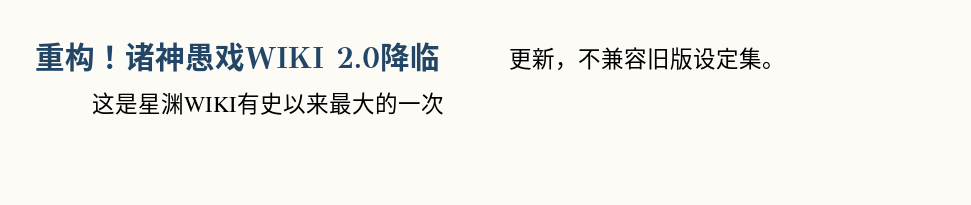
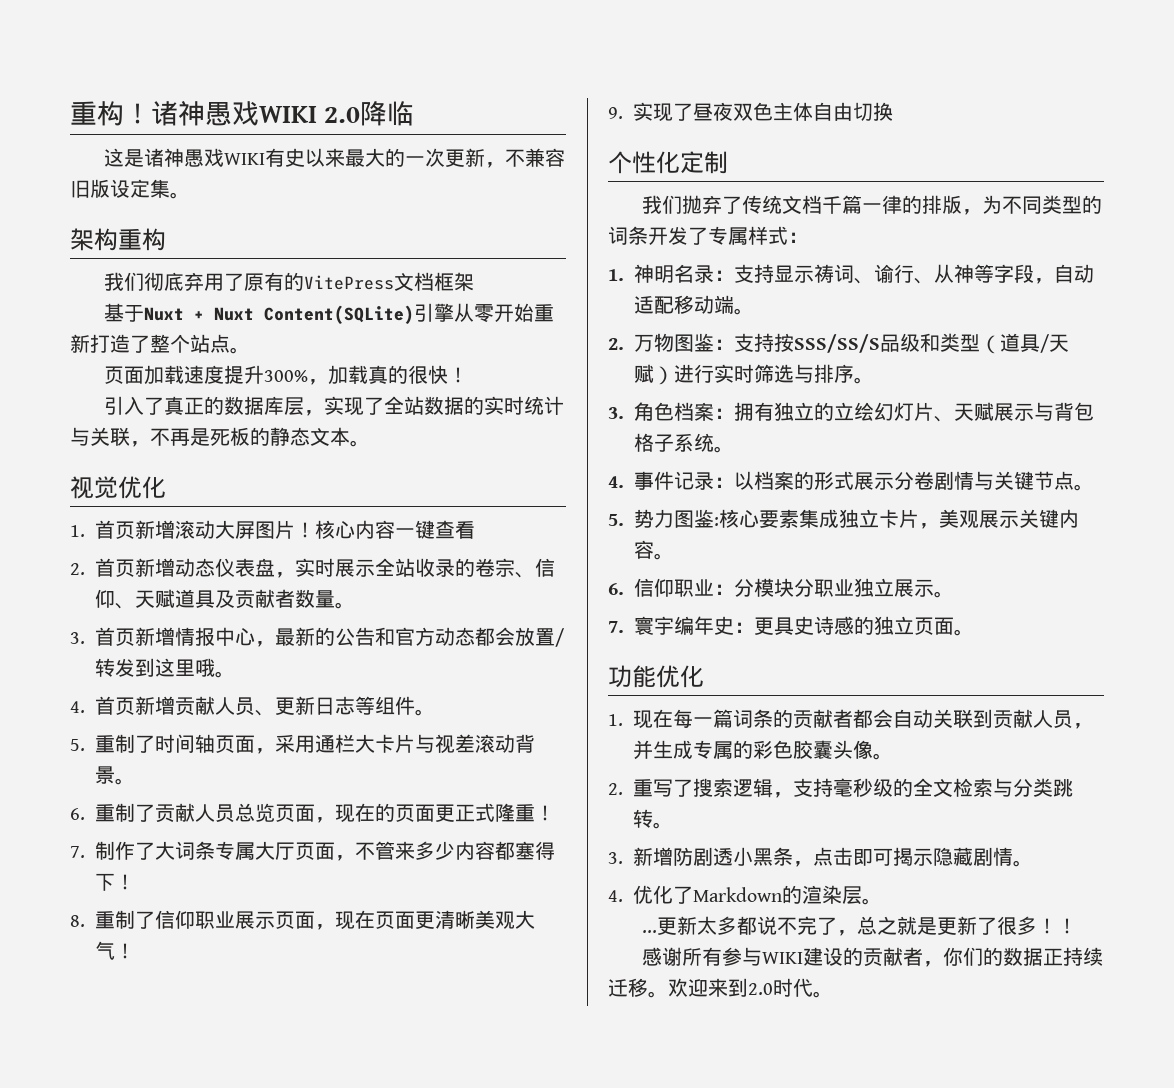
- 这是星渊WIKI有史以来最大的一次更新，不兼容旧版设定集。
+ 这是诸神愚戏WIKI有史以来最大的一次更新，不兼容旧版设定集。
+ 架构重构
+ 我们彻底弃用了原有的VitePress文档框架
+ 基于Nuxt + Nuxt Content(SQLite)引擎从零开始重新打造了整个站点。
+ 页面加载速度提升300%，加载真的很快！
+ 引入了真正的数据库层，实现了全站数据的实时统计与关联，不再是死板的静态文本。
+ 视觉优化
+ 1.首页新增滚动大屏图片！核心内容一键查看
+ 2.首页新增动态仪表盘，实时展示全站收录的卷宗、信仰、天赋道具及贡献者数量。
+ 3.首页新增情报中心，最新的公告和官方动态都会放置/转发到这里哦。
+ 4.首页新增贡献人员、更新日志等组件。
+ 5.重制了时间轴页面，采用通栏大卡片与视差滚动背景。
+ 6.重制了贡献人员总览页面，现在的页面更正式隆重！
+ 7.制作了大词条专属大厅页面，不管来多少内容都塞得下！
+ 8.重制了信仰职业展示页面，现在页面更清晰美观大气！
+ 9.实现了昼夜双色主体自由切换
+ 个性化定制
+ 我们抛弃了传统文档千篇一律的排版，为不同类型的词条开发了专属样式：
+ 1.神明名录：支持显示祷词、谕行、从神等字段，自动适配移动端。
+ 2.万物图鉴：支持按SSS/SS/S品级和类型（道具/天赋）进行实时筛选与排序。
+ 3.角色档案：拥有独立的立绘幻灯片、天赋展示与背包格子系统。
+ 4.事件记录：以档案的形式展示分卷剧情与关键节点。
+ 5.势力图鉴:核心要素集成独立卡片，美观展示关键内容。
+ 6.信仰职业：分模块分职业独立展示。
+ 7.寰宇编年史：更具史诗感的独立页面。
+ 功能优化
+ 1.现在每一篇词条的贡献者都会自动关联到贡献人员，并生成专属的彩色胶囊头像。
+ 2.重写了搜索逻辑，支持毫秒级的全文检索与分类跳转。
+ 3.新增防剧透小黑条，点击即可揭示隐藏剧情。
+ 4.优化了Markdown的渲染层。
+ ...更新太多都说不完了，总之就是更新了很多！！
+ 感谢所有参与WIKI建设的贡献者，你们的数据正持续迁移。欢迎来到2.0时代。

